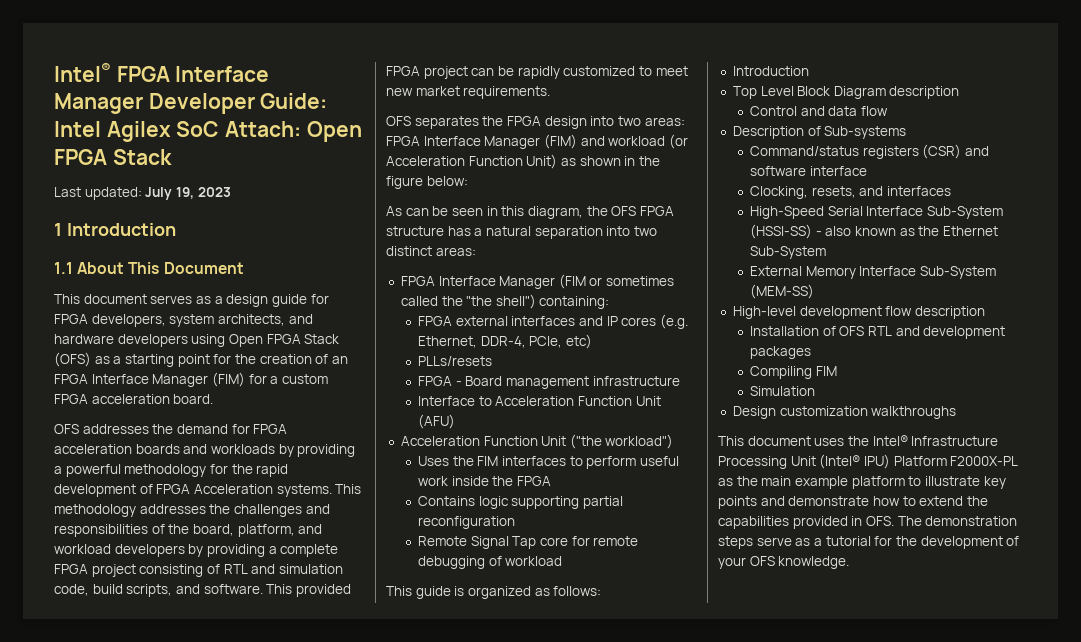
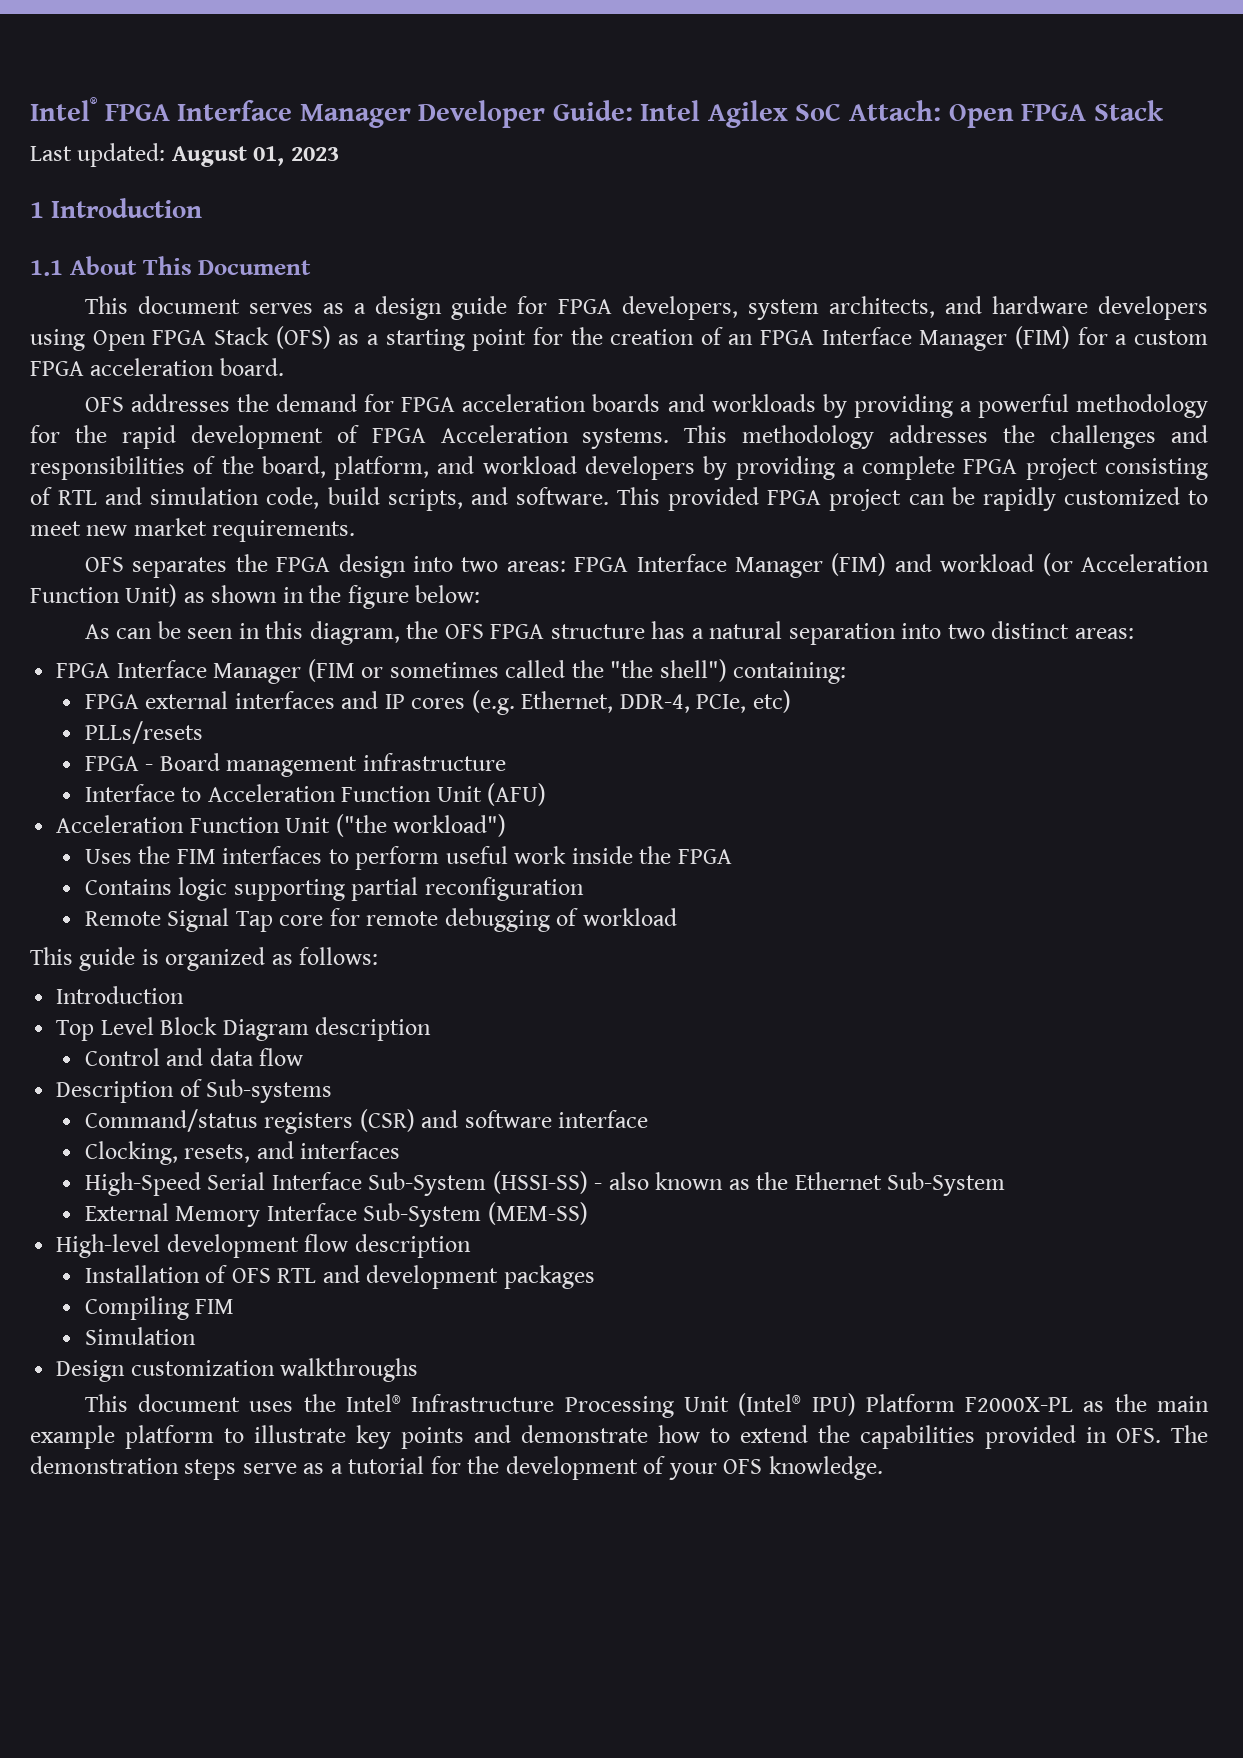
- Last updated: July 19, 2023
+ Last updated: August 01, 2023

